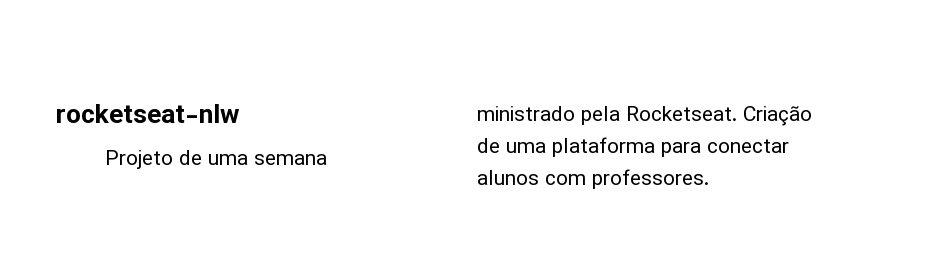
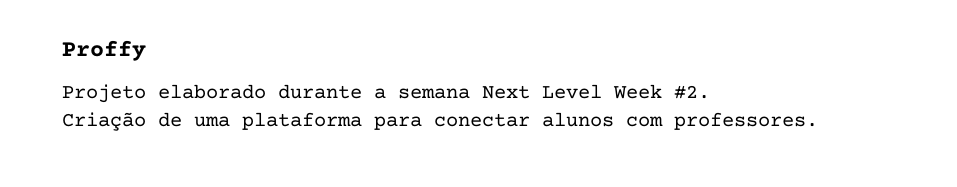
- rocketseat-nlw
+ Proffy
- Projeto de uma semana ministrado pela Rocketseat. Criação de uma plataforma para conectar alunos com professores.
+ Projeto elaborado durante a semana Next Level Week #2.
+ Criação de uma plataforma para conectar alunos com professores.

